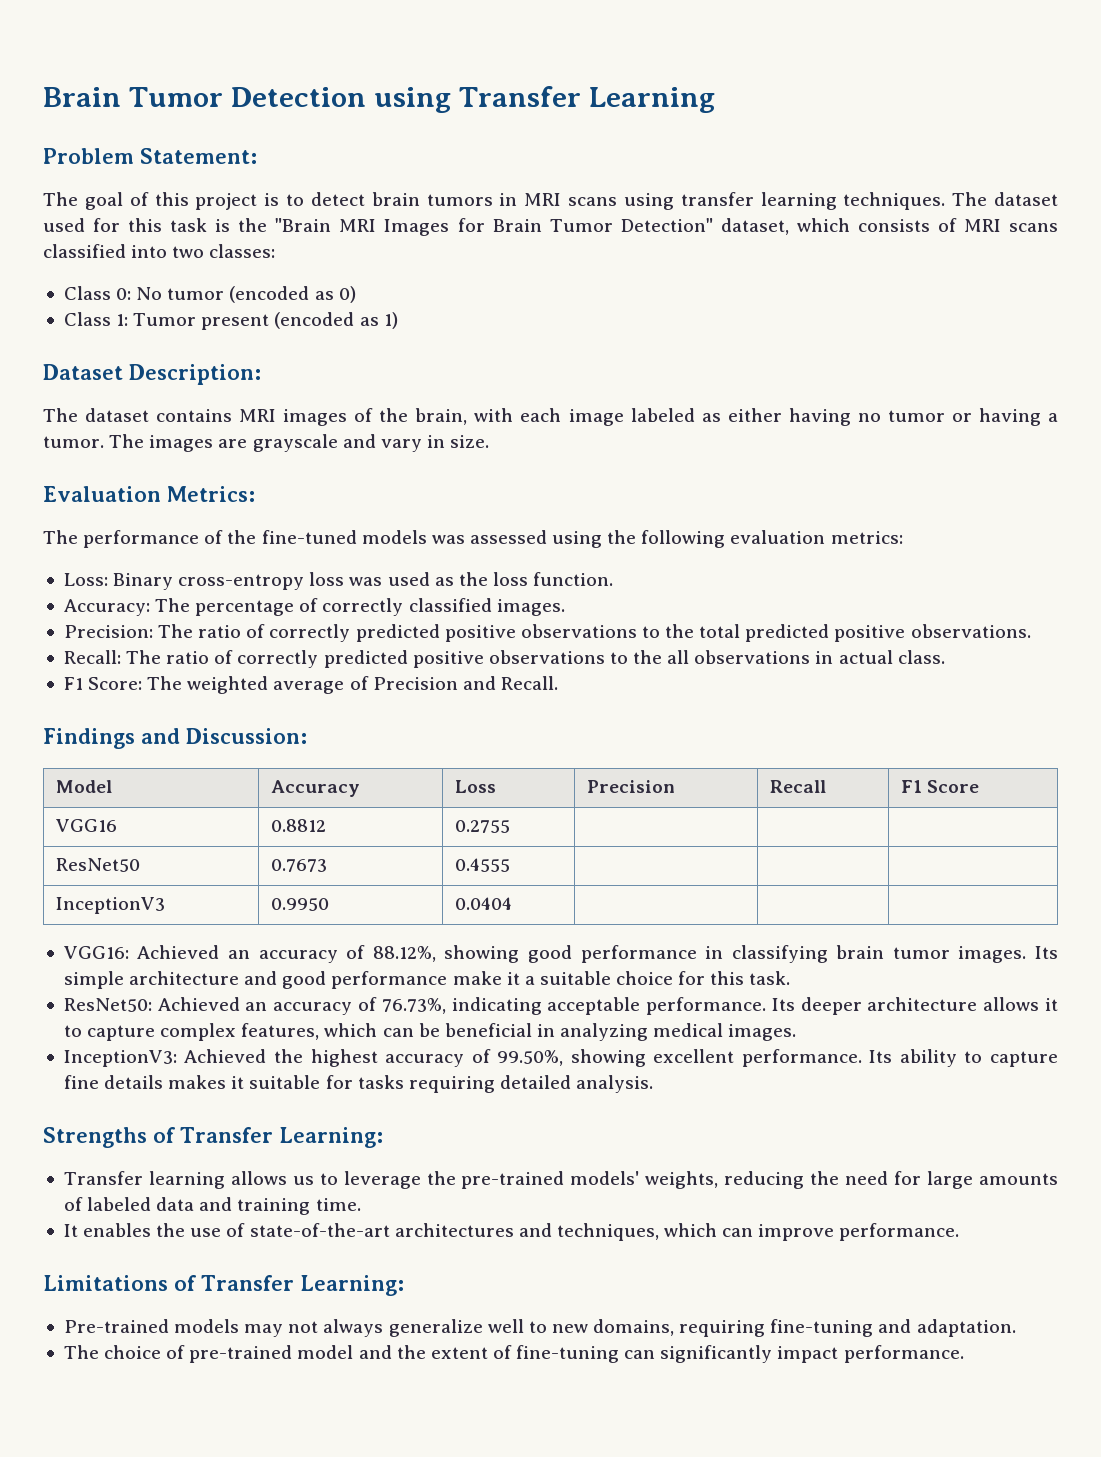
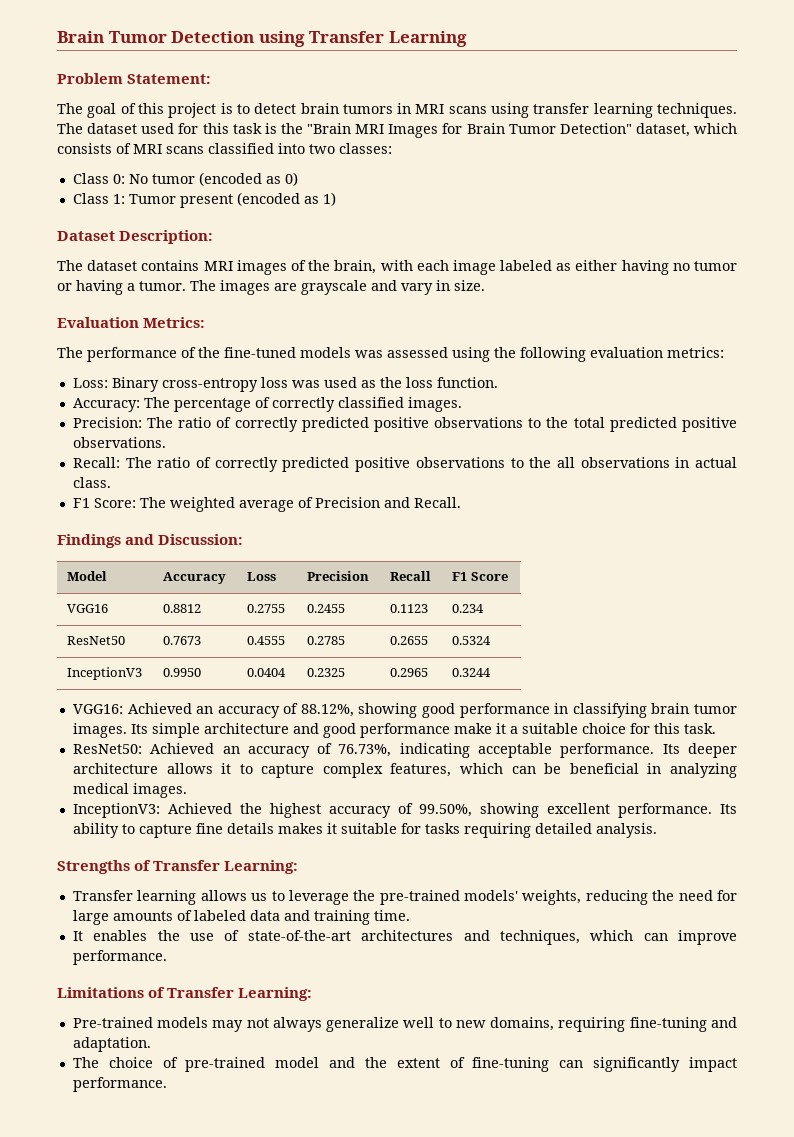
- VGG16 | 0.8812 | 0.2755 | | |
+ VGG16 | 0.8812 | 0.2755 | 0.2455 | 0.1123 | 0.234
- ResNet50 | 0.7673 | 0.4555 | | |
+ ResNet50 | 0.7673 | 0.4555 | 0.2785 | 0.2655 | 0.5324
- InceptionV3 | 0.9950 | 0.0404 | | |
+ InceptionV3 | 0.9950 | 0.0404 | 0.2325 | 0.2965 | 0.3244

